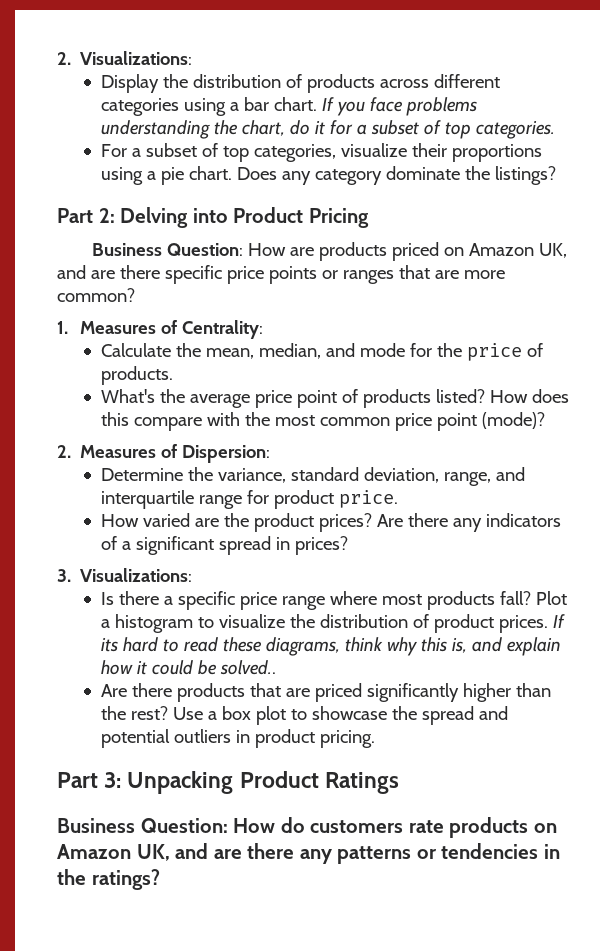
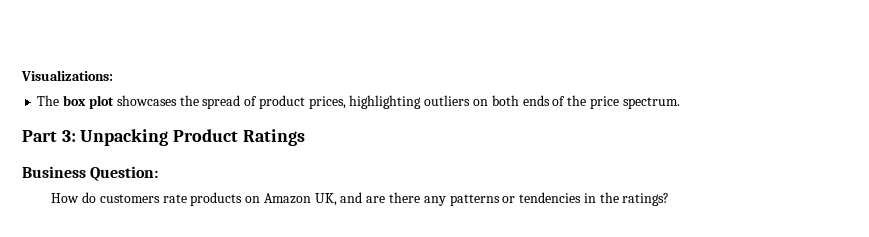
- 2. Visualizations:
- Display the distribution of products across different categories using a bar chart. If you face problems understanding the chart, do it for a subset of top categories.
- For a subset of top categories, visualize their proportions using a pie chart. Does any category dominate the listings?
- Part 2: Delving into Product Pricing
- Business Question: How are products priced on Amazon UK, and are there specific price points or ranges that are more common?
- 1. Measures of Centrality:
- Calculate the mean, median, and mode for the price of products.
- What's the average price point of products listed? How does this compare with the most common price point (mode)?
- 2. Measures of Dispersion:
- Determine the variance, standard deviation, range, and interquartile range for product price.
- How varied are the product prices? Are there any indicators of a significant spread in prices?
- 3. Visualizations:
- Is there a specific price range where most products fall? Plot a histogram to visualize the distribution of product prices. If its hard to read these diagrams, think why this is, and explain how it could be solved..
- Are there products that are priced significantly higher than the rest? Use a box plot to showcase the spread and potential outliers in product pricing.
+ Visualizations:
+ The box plot showcases the spread of product prices, highlighting outliers on both ends of the price spectrum.
- Business Question: How do customers rate products on Amazon UK, and are there any patterns or tendencies in the ratings?
+ Business Question:
+ How do customers rate products on Amazon UK, and are there any patterns or tendencies in the ratings?

